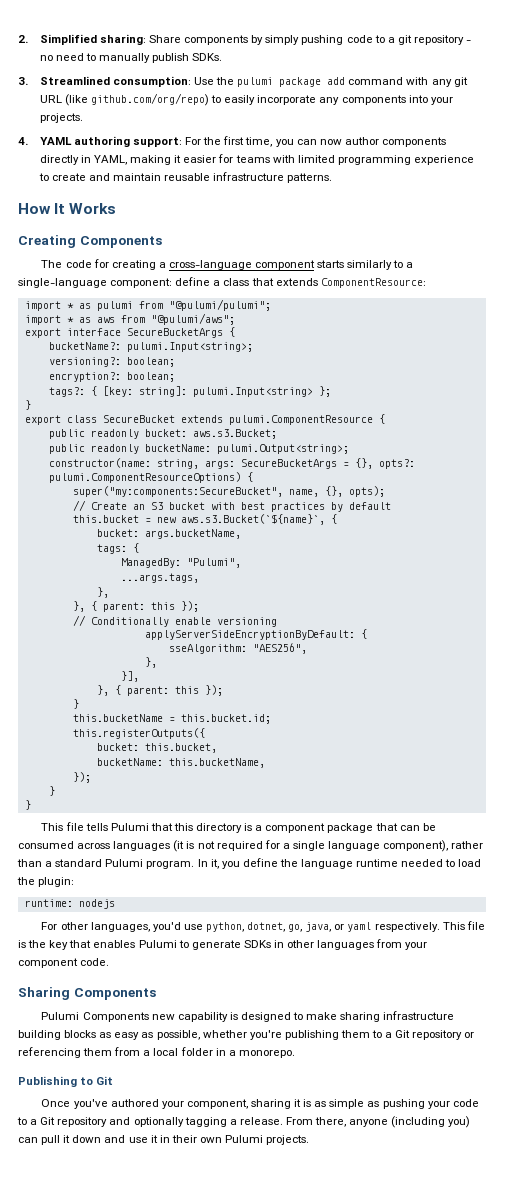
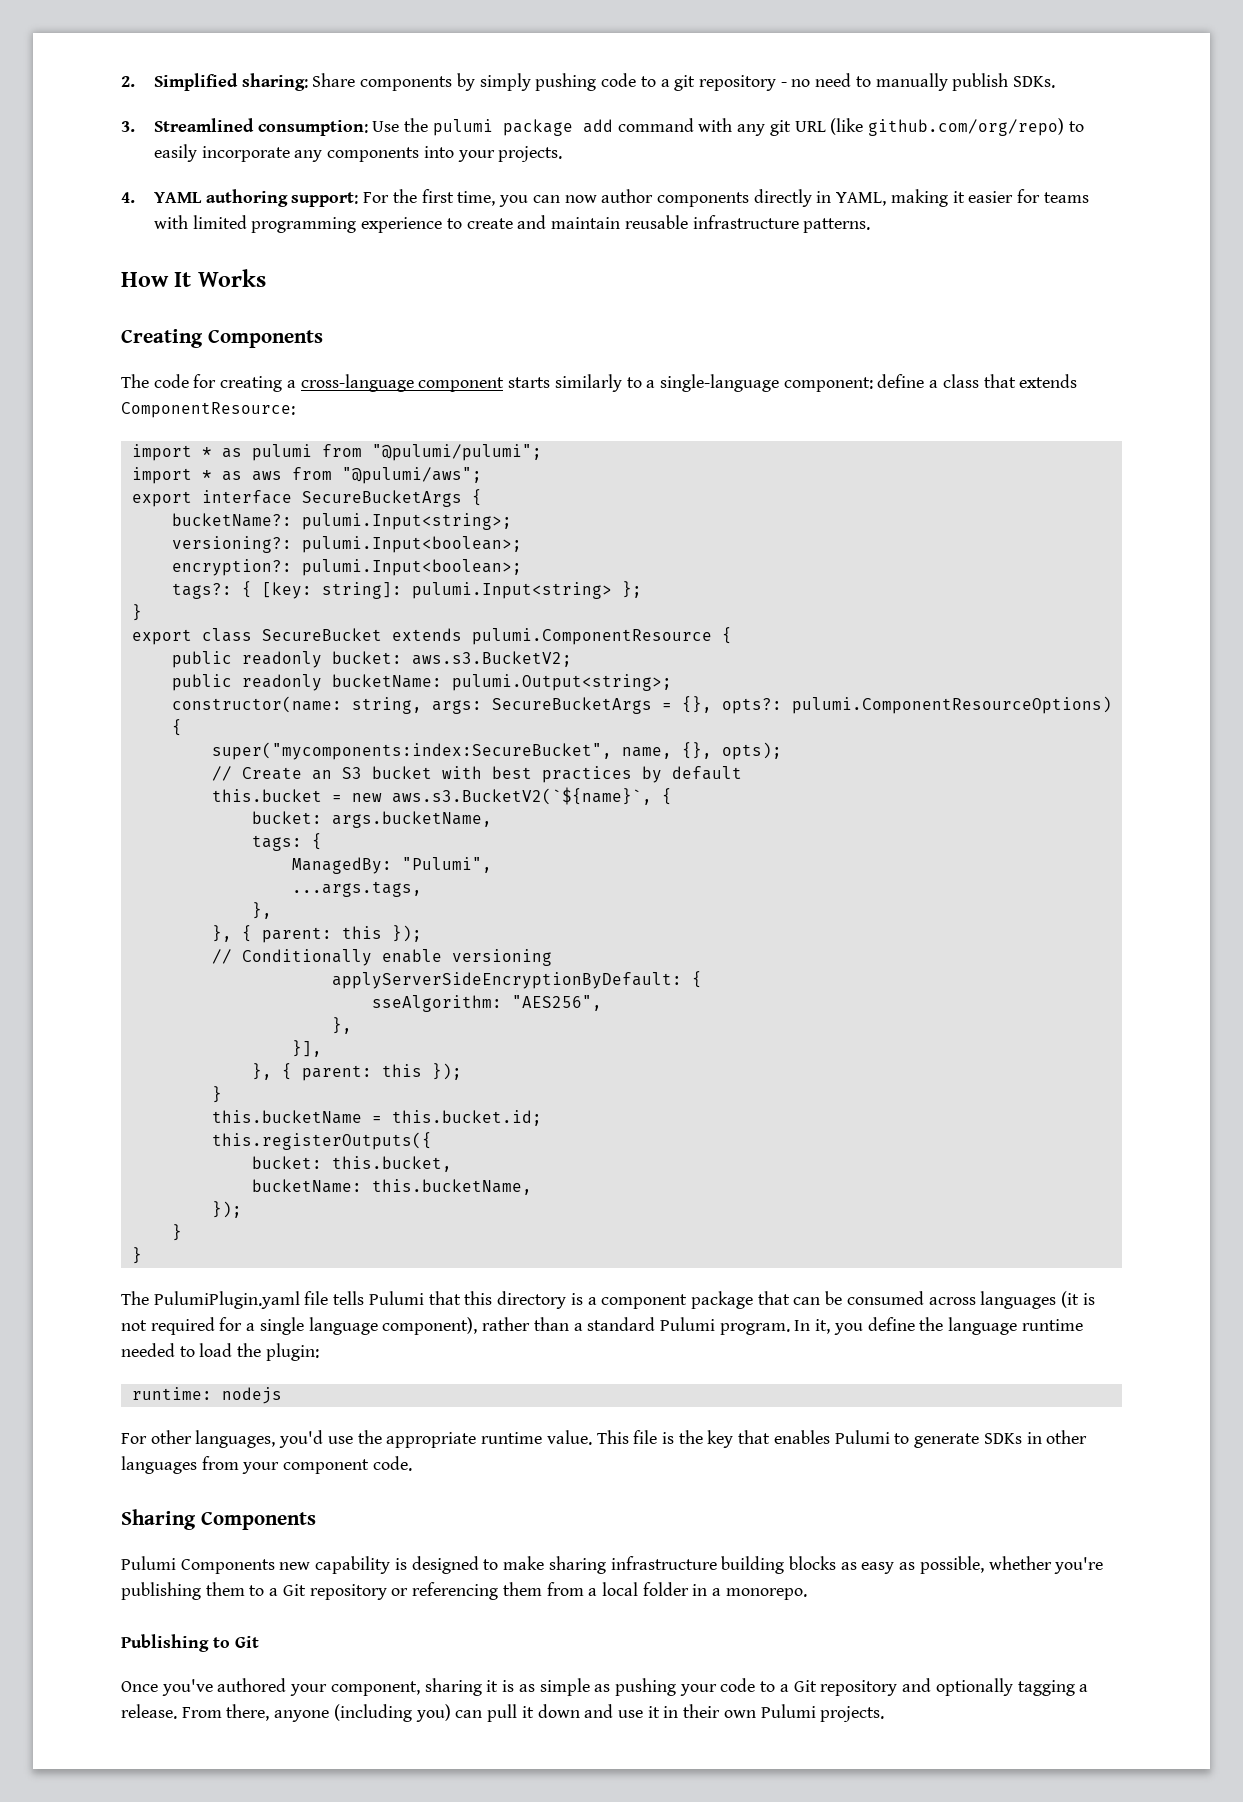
- versioning?: boolean;
+ versioning?: pulumi.Input<boolean>;
- encryption?: boolean;
+ encryption?: pulumi.Input<boolean>;
- public readonly bucket: aws.s3.Bucket;
+ public readonly bucket: aws.s3.BucketV2;
- super("my:components:SecureBucket", name, {}, opts);
+ super("mycomponents:index:SecureBucket", name, {}, opts);
- this.bucket = new aws.s3.Bucket(`${name}`, {
+ this.bucket = new aws.s3.BucketV2(`${name}`, {
- This file tells Pulumi that this directory is a component package that can be consumed across languages (it is not required for a single language component), rather than a standard Pulumi program.
+ The PulumiPlugin.yaml file tells Pulumi that this directory is a component package that can be consumed across languages (it is not required for a single language component), rather than a standard Pulumi program.
- For other languages, you'd use python, dotnet, go, java, or yaml respectively.
+ For other languages, you'd use the appropriate runtime value.

